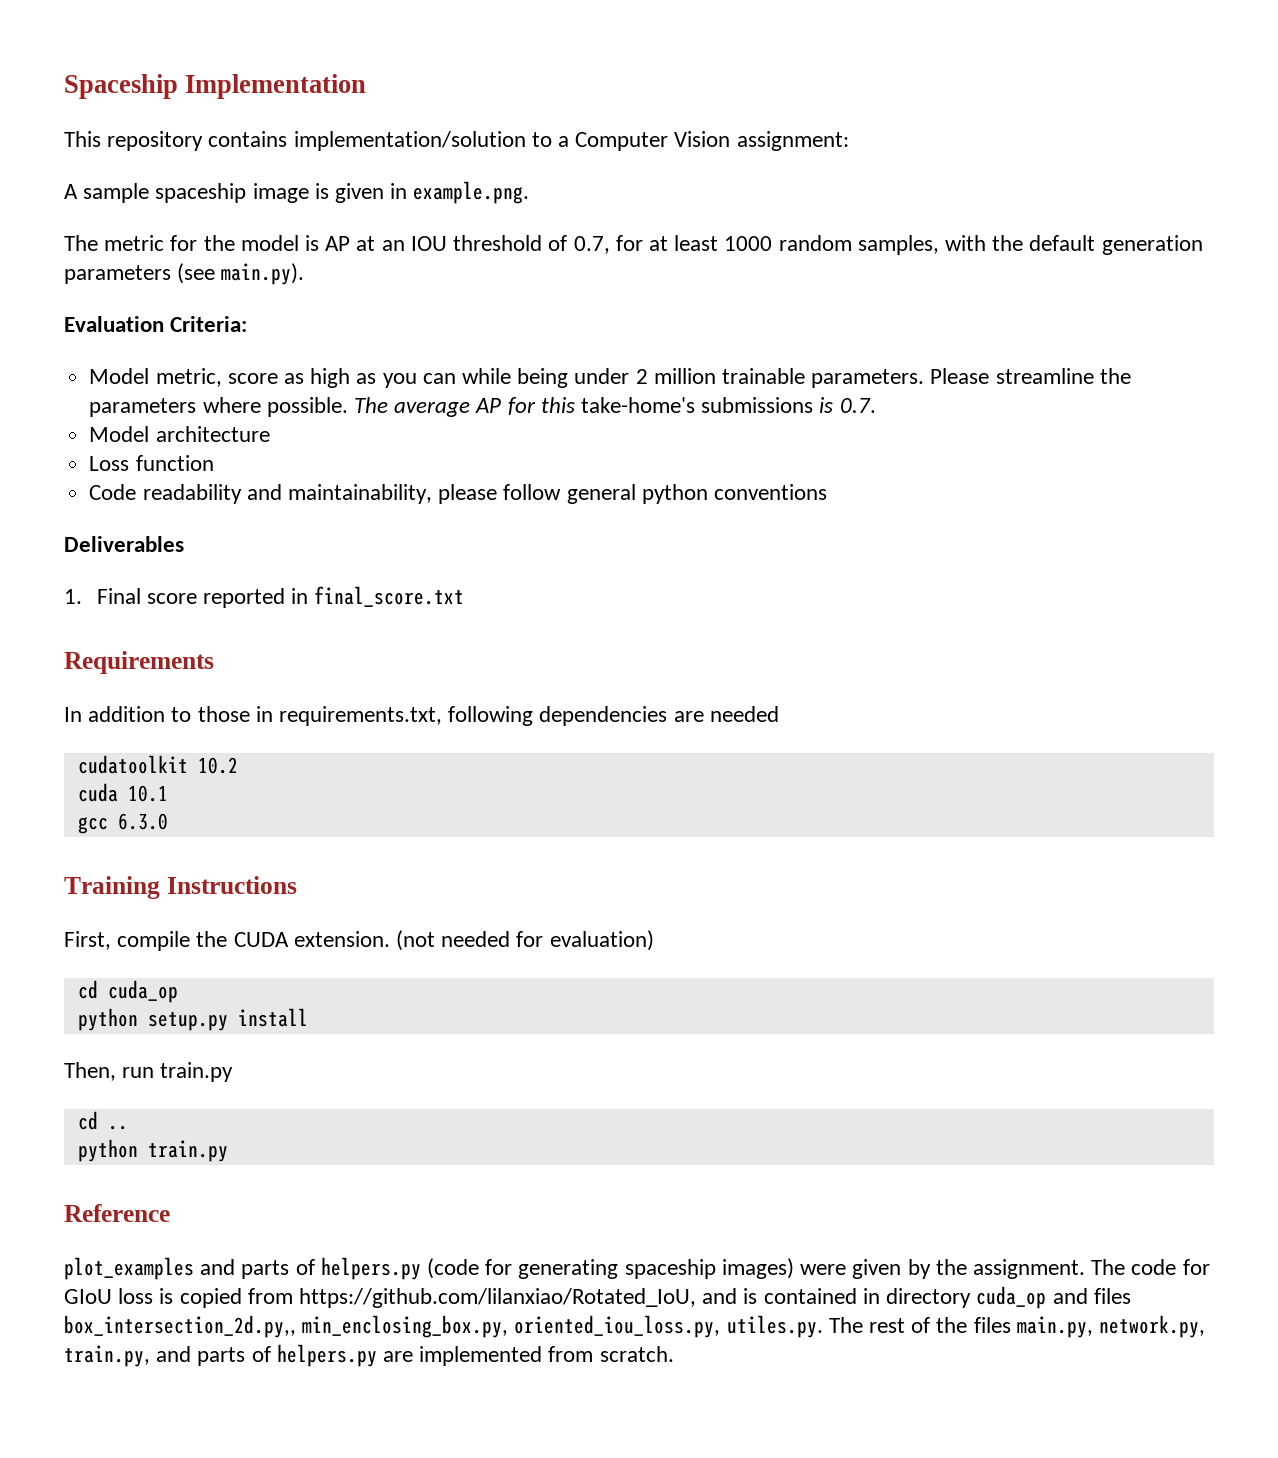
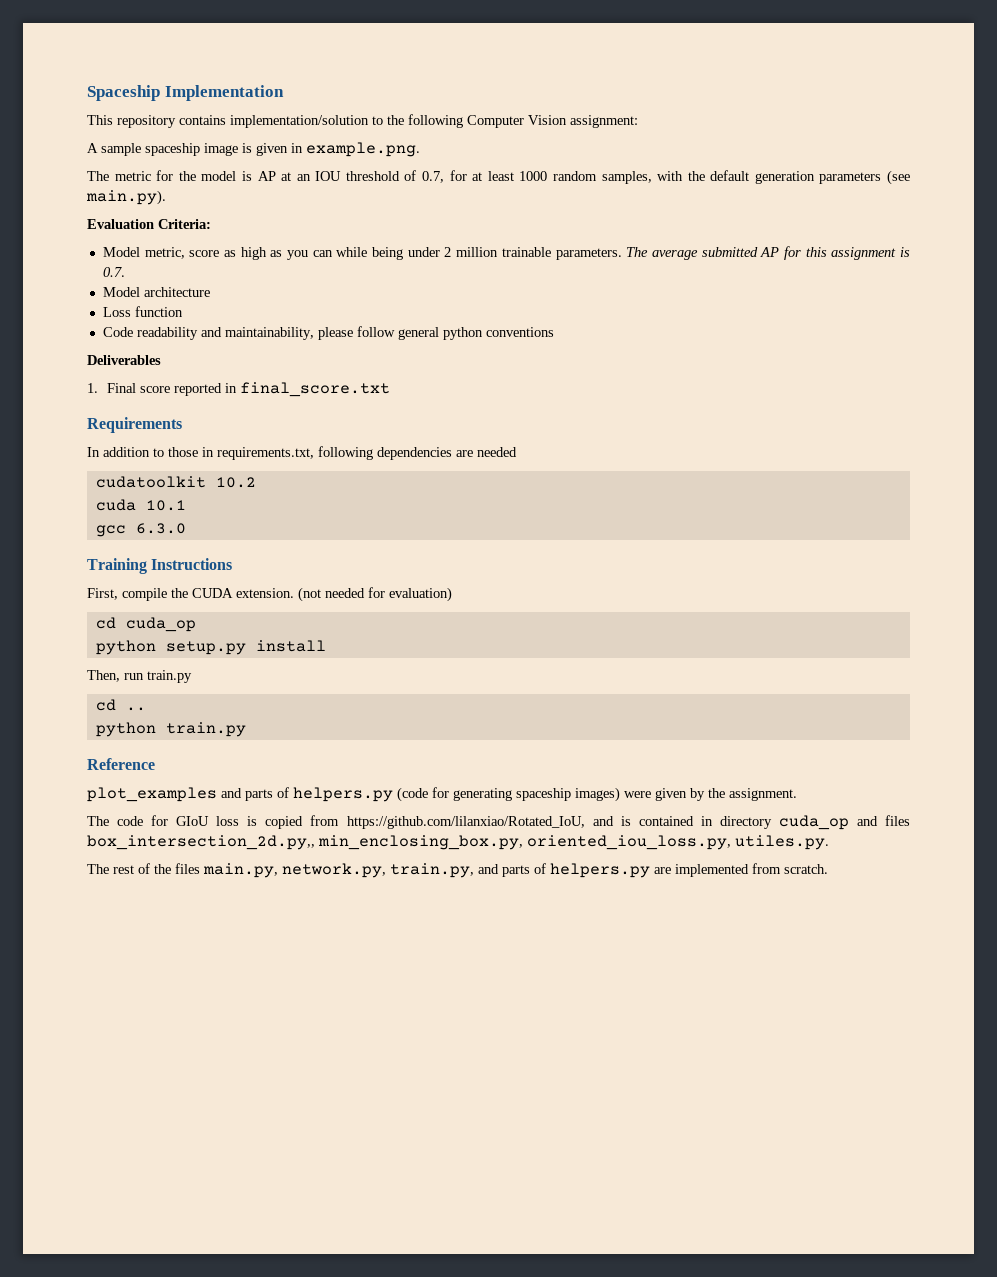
- This repository contains implementation/solution to a Computer Vision assignment:
+ This repository contains implementation/solution to the following Computer Vision assignment:
- Please streamline the parameters where possible.
- The average AP for this take-home's submissions is 0.7.
+ The average submitted AP for this assignment is 0.7.
- plot_examples and parts of helpers.py (code for generating spaceship images) were given by the assignment. The code for GIoU loss is copied from https://github.com/lilanxiao/Rotated_IoU, and is contained in directory cuda_op and files box_intersection_2d.py,, min_enclosing_box.py, oriented_iou_loss.py, utiles.py. The rest of the files main.py, network.py, train.py, and parts of helpers.py are implemented from scratch.
+ plot_examples and parts of helpers.py (code for generating spaceship images) were given by the assignment.
+ The code for GIoU loss is copied from https://github.com/lilanxiao/Rotated_IoU, and is contained in directory cuda_op and files box_intersection_2d.py,, min_enclosing_box.py, oriented_iou_loss.py, utiles.py.
+ The rest of the files main.py, network.py, train.py, and parts of helpers.py are implemented from scratch.

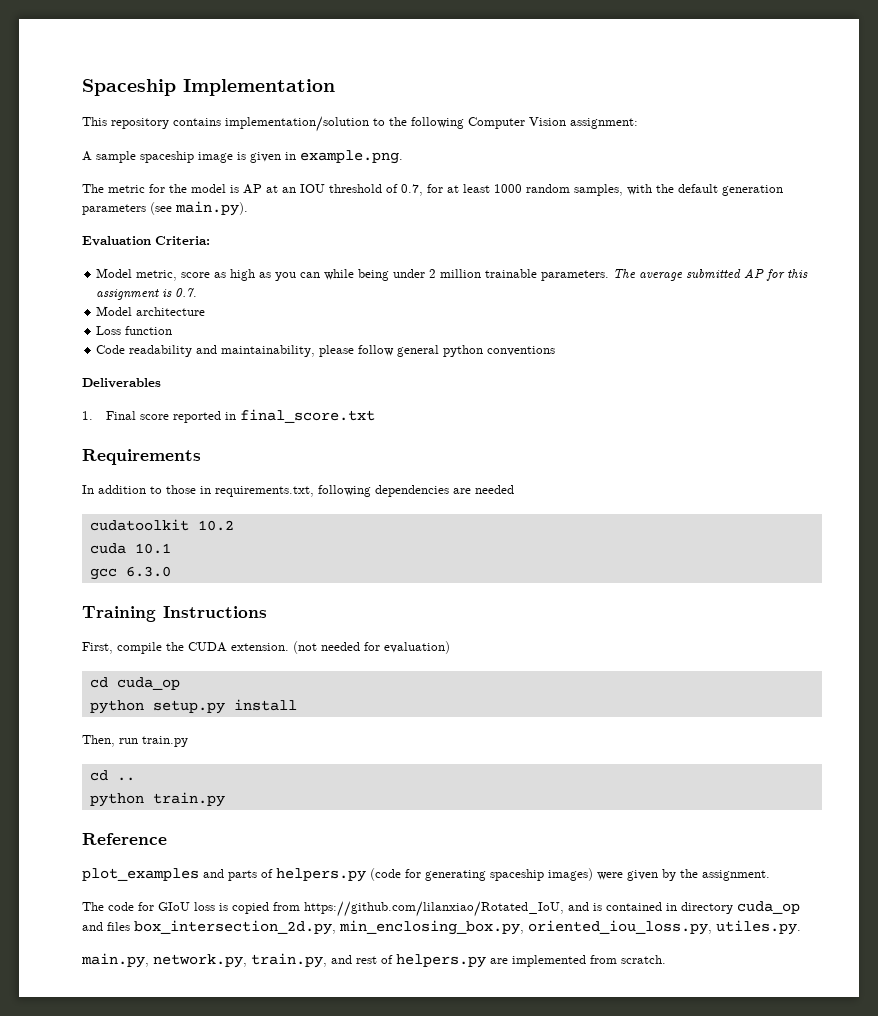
- The code for GIoU loss is copied from https://github.com/lilanxiao/Rotated_IoU, and is contained in directory cuda_op and files box_intersection_2d.py,, min_enclosing_box.py, oriented_iou_loss.py, utiles.py.
+ The code for GIoU loss is copied from https://github.com/lilanxiao/Rotated_IoU, and is contained in directory cuda_op and files box_intersection_2d.py, min_enclosing_box.py, oriented_iou_loss.py, utiles.py.
- The rest of the files main.py, network.py, train.py, and parts of helpers.py are implemented from scratch.
+ main.py, network.py, train.py, and rest of helpers.py are implemented from scratch.

